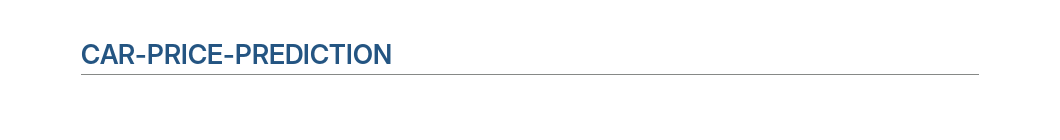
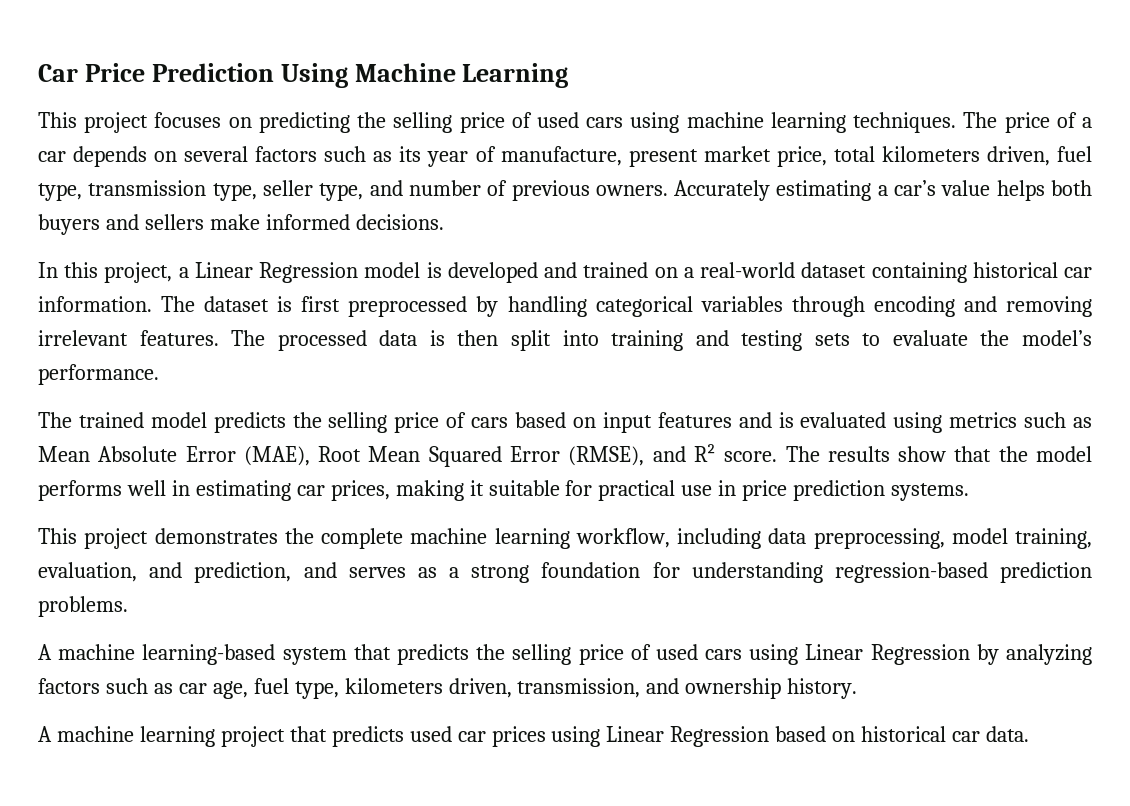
- CAR-PRICE-PREDICTION
+ Car Price Prediction Using Machine Learning
+ This project focuses on predicting the selling price of used cars using machine learning techniques. The price of a car depends on several factors such as its year of manufacture, present market price, total kilometers driven, fuel type, transmission type, seller type, and number of previous owners. Accurately estimating a car’s value helps both buyers and sellers make informed decisions.
+ In this project, a Linear Regression model is developed and trained on a real-world dataset containing historical car information. The dataset is first preprocessed by handling categorical variables through encoding and removing irrelevant features. The processed data is then split into training and testing sets to evaluate the model’s performance.
+ The trained model predicts the selling price of cars based on input features and is evaluated using metrics such as Mean Absolute Error (MAE), Root Mean Squared Error (RMSE), and R² score. The results show that the model performs well in estimating car prices, making it suitable for practical use in price prediction systems.
+ This project demonstrates the complete machine learning workflow, including data preprocessing, model training, evaluation, and prediction, and serves as a strong foundation for understanding regression-based prediction problems.
+ A machine learning-based system that predicts the selling price of used cars using Linear Regression by analyzing factors such as car age, fuel type, kilometers driven, transmission, and ownership history.
+ A machine learning project that predicts used car prices using Linear Regression based on historical car data.

